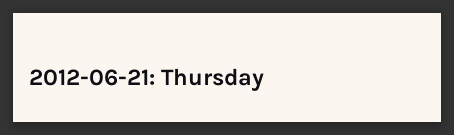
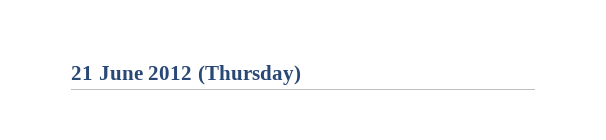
- 2012-06-21: Thursday
+ 21 June 2012 (Thursday)

